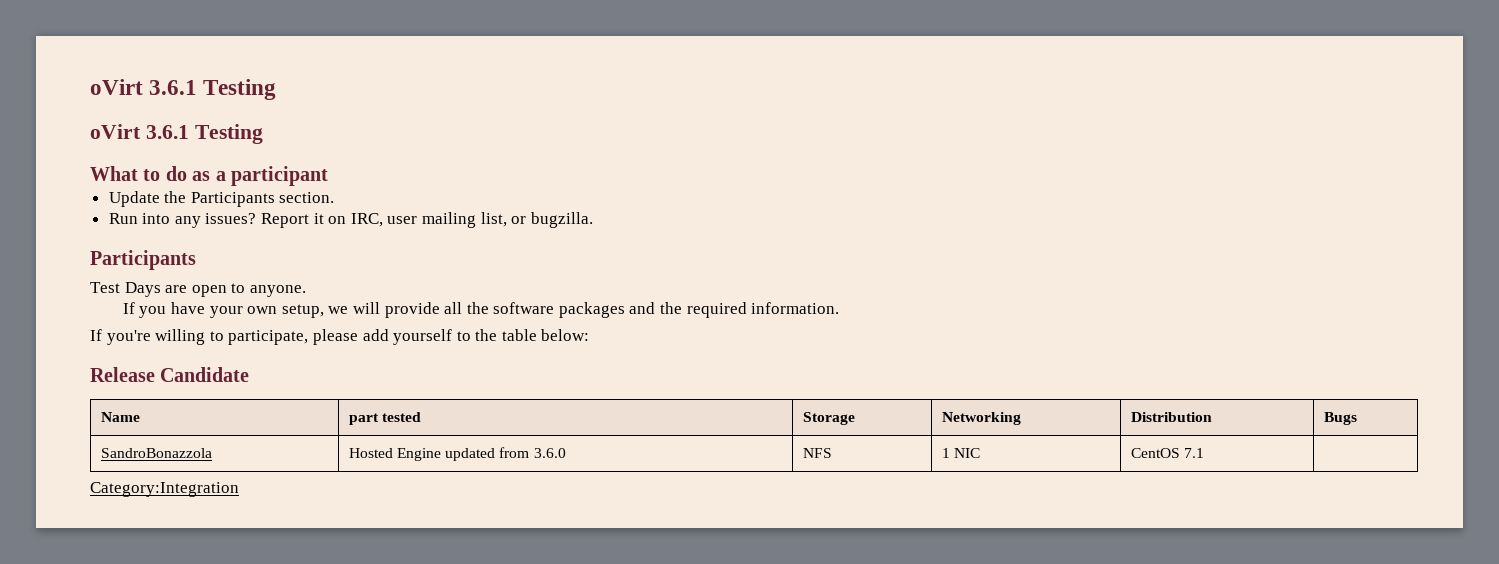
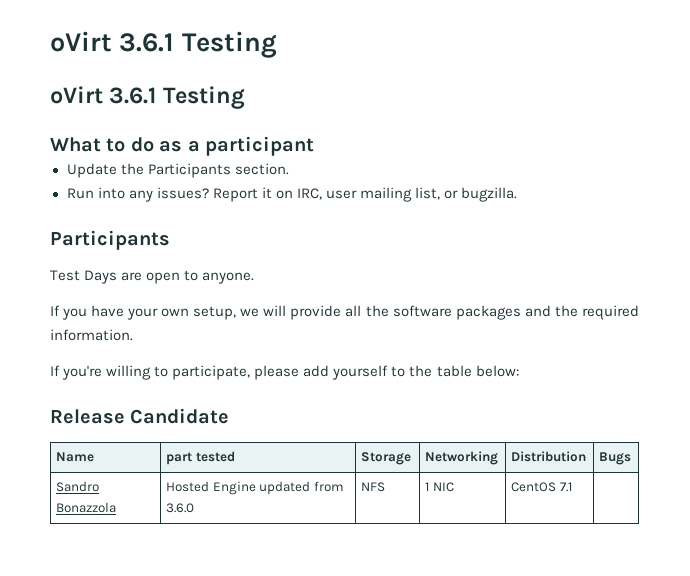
- SandroBonazzola | Hosted Engine updated from 3.6.0 | NFS | 1 NIC | CentOS 7.1 |
+ Sandro Bonazzola | Hosted Engine updated from 3.6.0 | NFS | 1 NIC | CentOS 7.1 |
- Category:Integration

